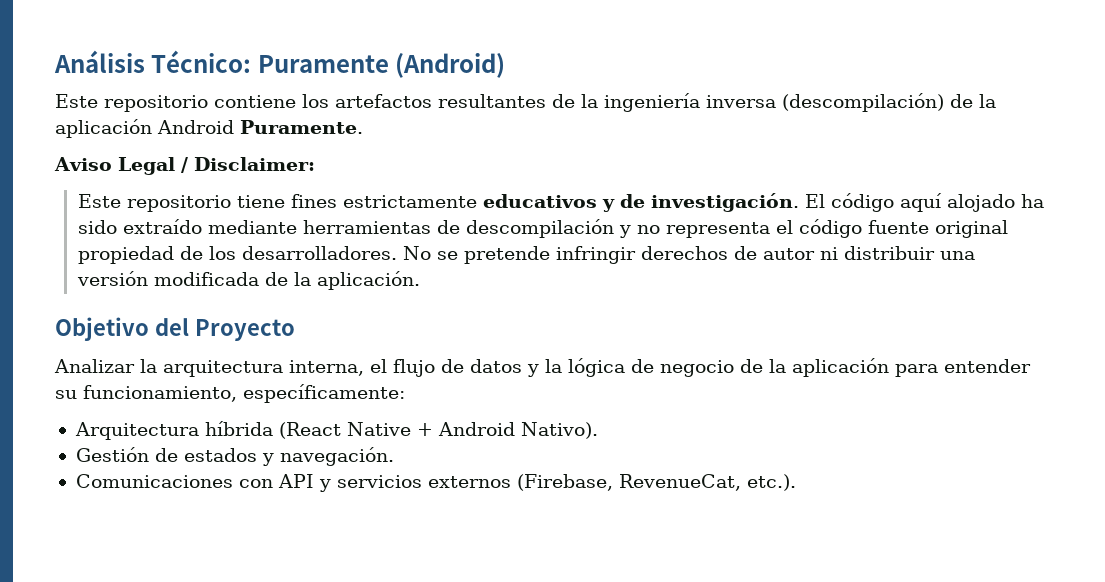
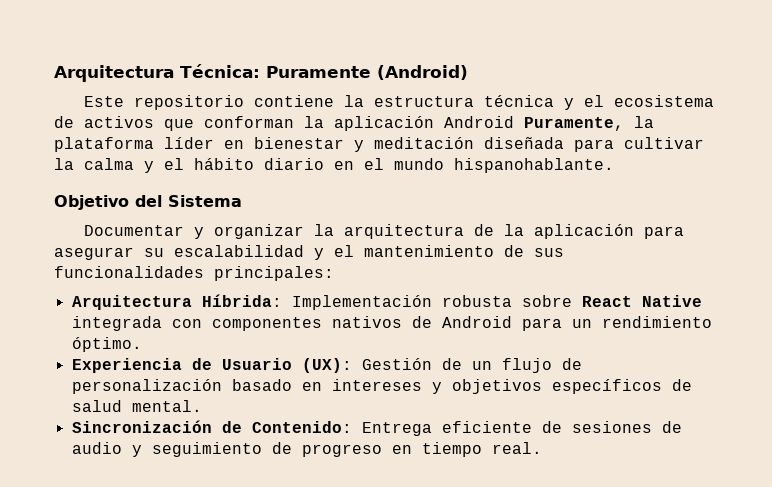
- Análisis Técnico: Puramente (Android)
+ Arquitectura Técnica: Puramente (Android)
- Este repositorio contiene los artefactos resultantes de la ingeniería inversa (descompilación) de la aplicación Android Puramente.
- Aviso Legal / Disclaimer:
- Este repositorio tiene fines estrictamente educativos y de investigación. El código aquí alojado ha sido extraído mediante herramientas de descompilación y no representa el código fuente original propiedad de los desarrolladores. No se pretende infringir derechos de autor ni distribuir una versión modificada de la aplicación.
- Objetivo del Proyecto
- Analizar la arquitectura interna, el flujo de datos y la lógica de negocio de la aplicación para entender su funcionamiento, específicamente:
- Arquitectura híbrida (React Native + Android Nativo).
- Gestión de estados y navegación.
- Comunicaciones con API y servicios externos (Firebase, RevenueCat, etc.).
+ Este repositorio contiene la estructura técnica y el ecosistema de activos que conforman la aplicación Android Puramente, la plataforma líder en bienestar y meditación diseñada para cultivar la calma y el hábito diario en el mundo hispanohablante.
+ Objetivo del Sistema
+ Documentar y organizar la arquitectura de la aplicación para asegurar su escalabilidad y el mantenimiento de sus funcionalidades principales:
+ Arquitectura Híbrida: Implementación robusta sobre React Native integrada con componentes nativos de Android para un rendimiento óptimo.
+ Experiencia de Usuario (UX): Gestión de un flujo de personalización basado en intereses y objetivos específicos de salud mental.
+ Sincronización de Contenido: Entrega eficiente de sesiones de audio y seguimiento de progreso en tiempo real.

